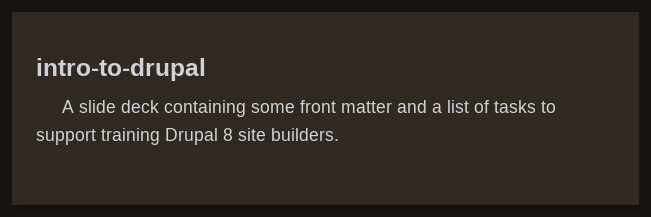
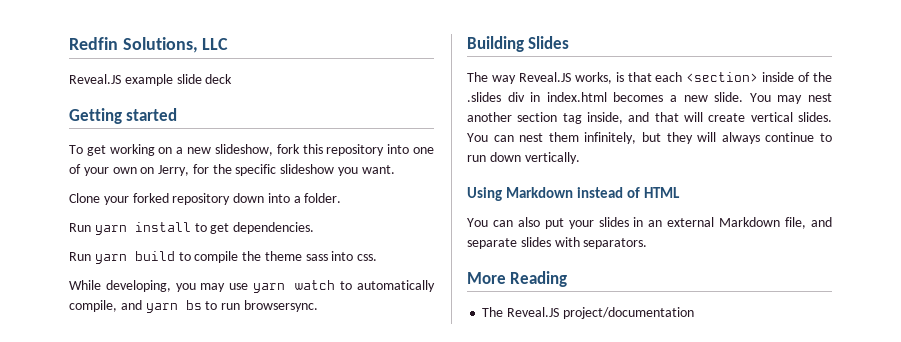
- intro-to-drupal
- A slide deck containing some front matter and a list of tasks to support training Drupal 8 site builders.
+ Redfin Solutions, LLC
+ Reveal.JS example slide deck
+ Getting started
+ To get working on a new slideshow, fork this repository into one of your own on Jerry, for the specific slideshow you want.
+ Clone your forked repository down into a folder.
+ Run yarn install to get dependencies.
+ Run yarn build to compile the theme sass into css.
+ While developing, you may use yarn watch to automatically compile, and yarn bs to run browsersync.
+ Building Slides
+ The way Reveal.JS works, is that each <section> inside of the .slides div in index.html becomes a new slide. You may nest another section tag inside, and that will create vertical slides. You can nest them infinitely, but they will always continue to run down vertically.
+ Using Markdown instead of HTML
+ You can also put your slides in an external Markdown file, and separate slides with separators.
+ More Reading
+ The Reveal.JS project/documentation

